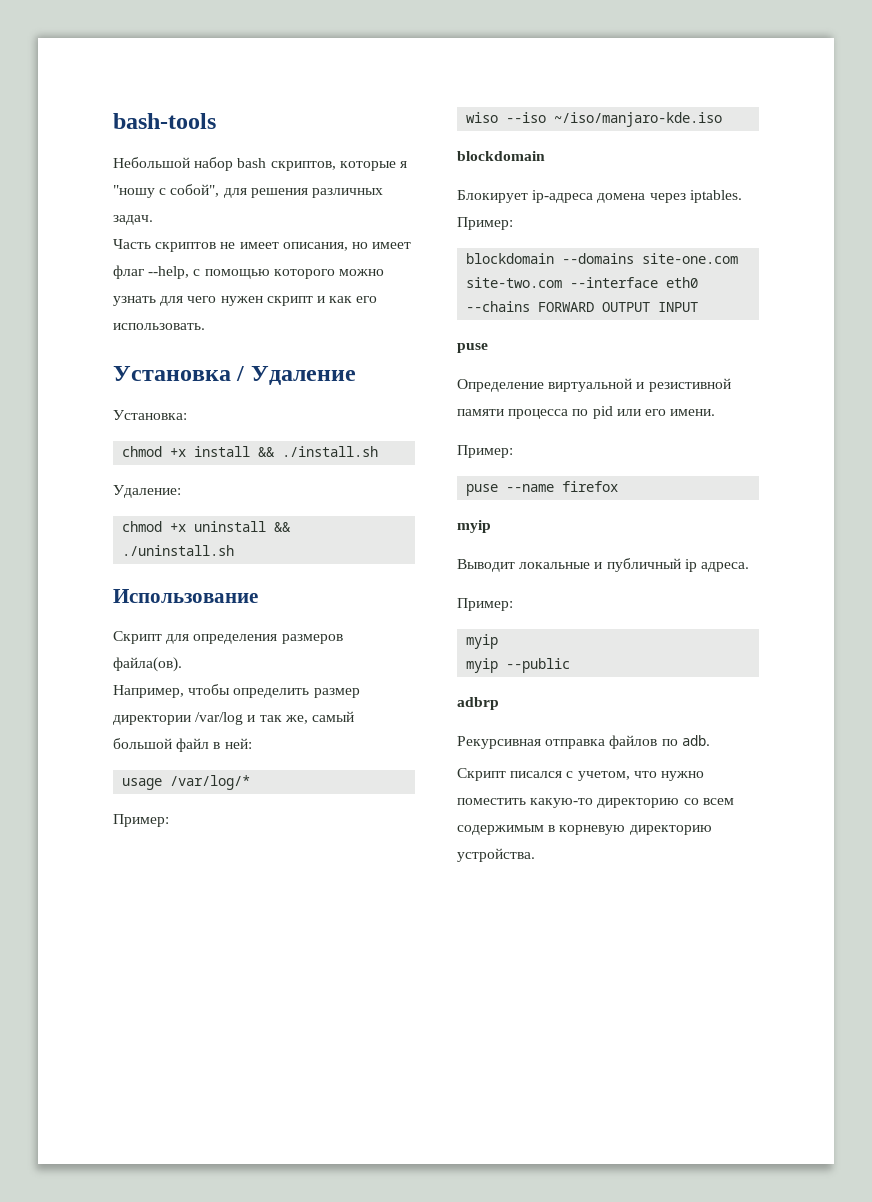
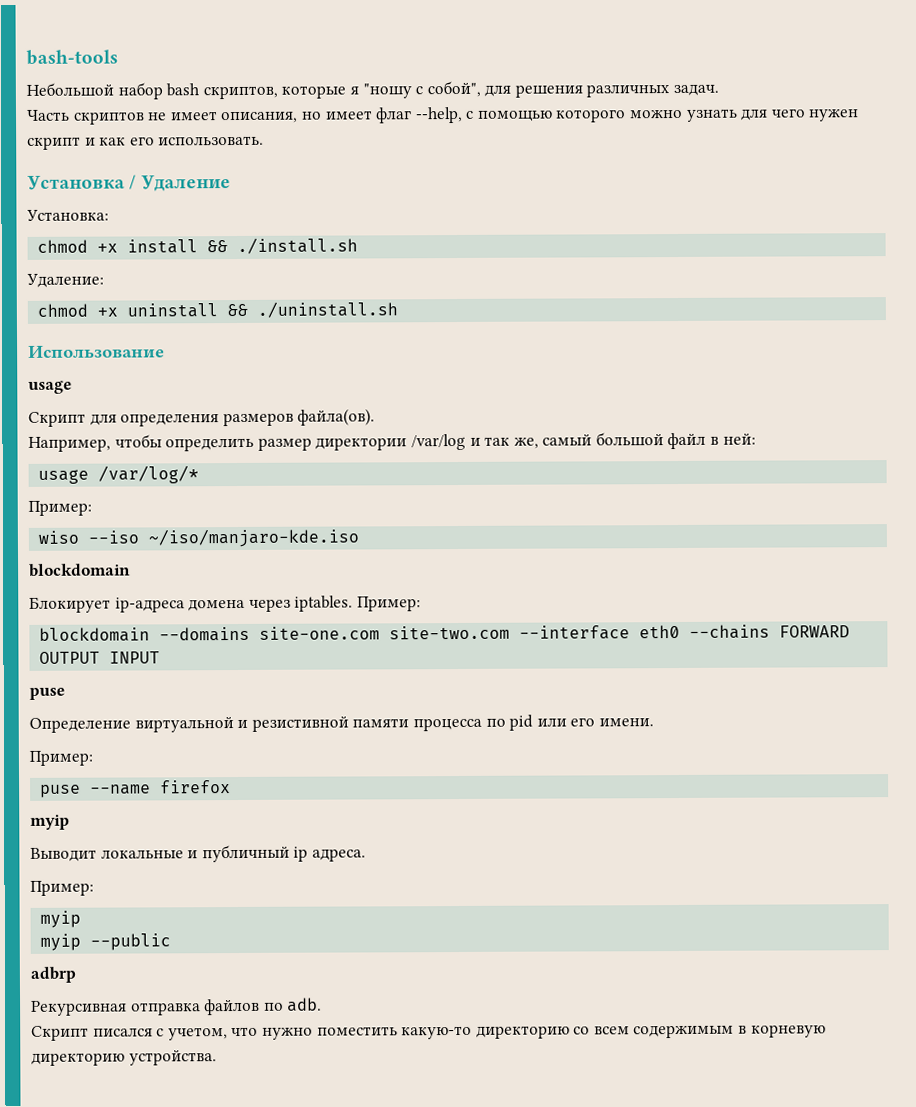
  Использование
+ usage

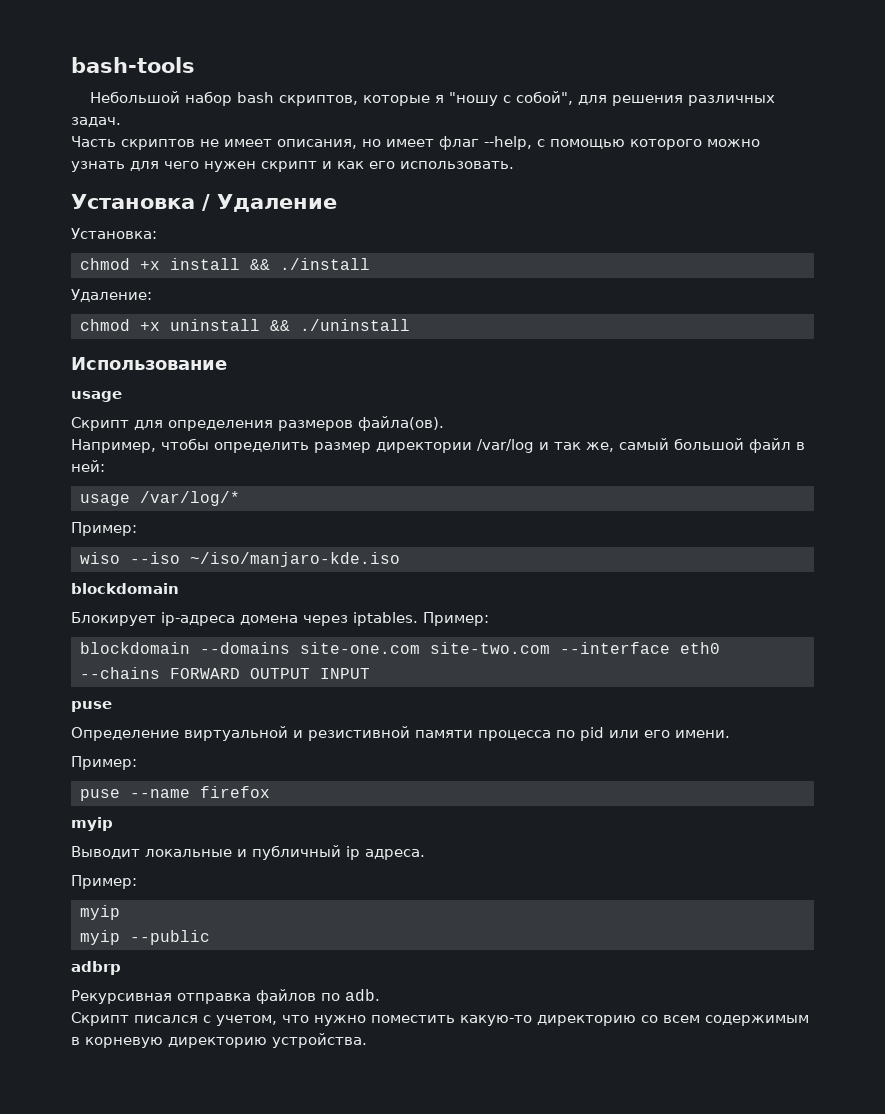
- chmod +x install && ./install.sh
+ chmod +x install && ./install
- chmod +x uninstall && ./uninstall.sh
+ chmod +x uninstall && ./uninstall

